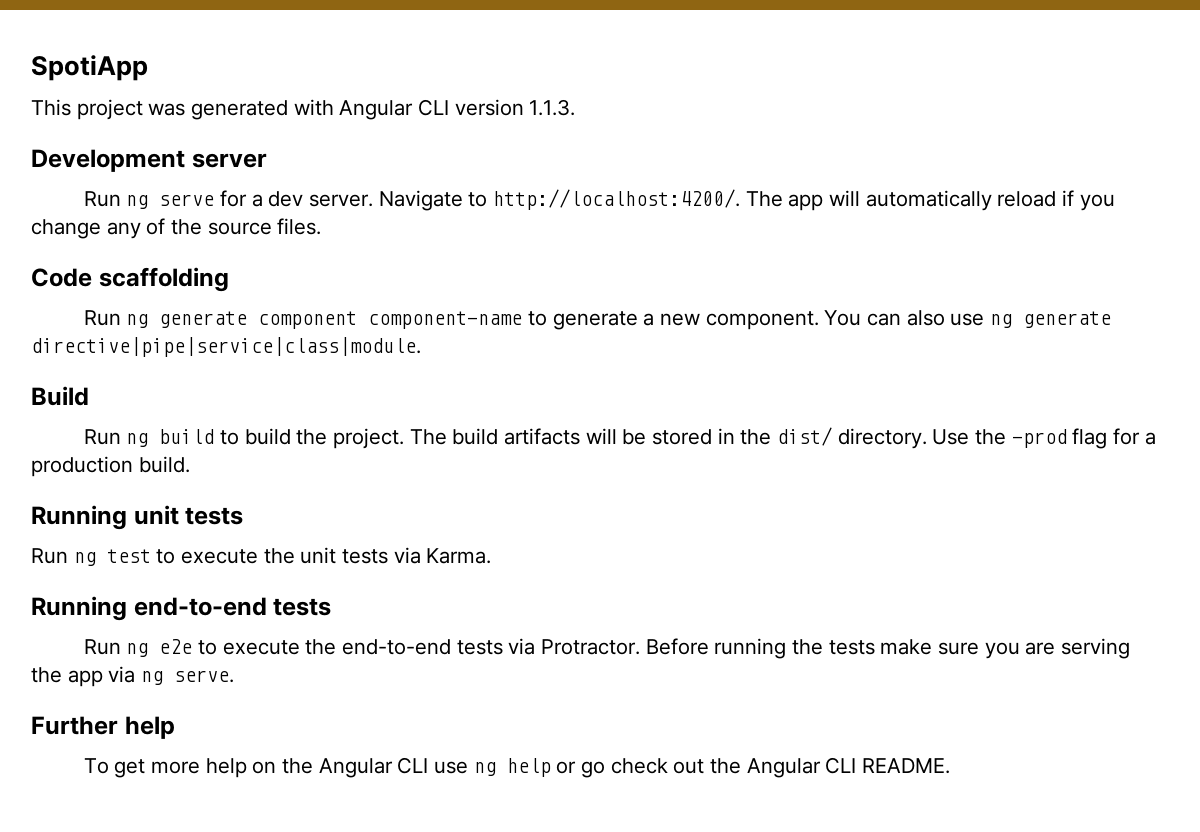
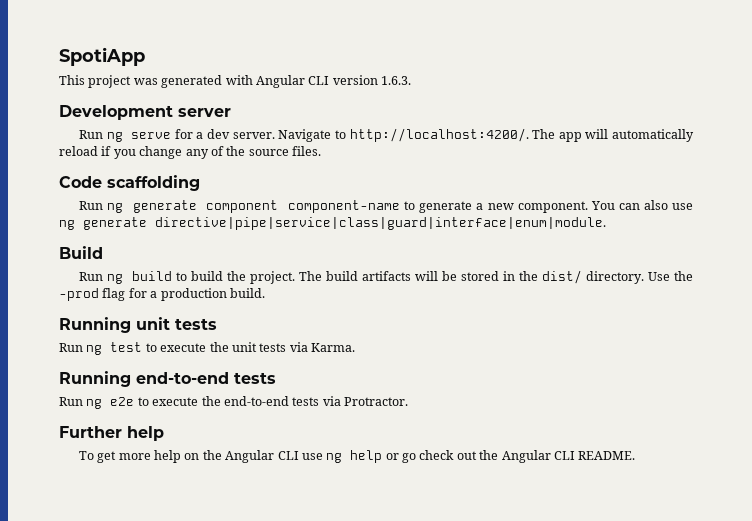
- This project was generated with Angular CLI version 1.1.3.
+ This project was generated with Angular CLI version 1.6.3.
- You can also use ng generate directive|pipe|service|class|module.
+ You can also use ng generate directive|pipe|service|class|guard|interface|enum|module.
- Before running the tests make sure you are serving the app via ng serve.

